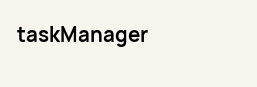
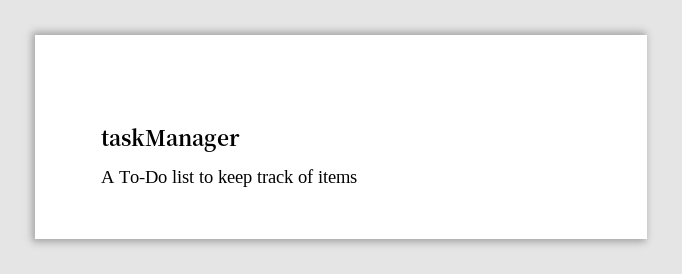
+ A To-Do list to keep track of items

